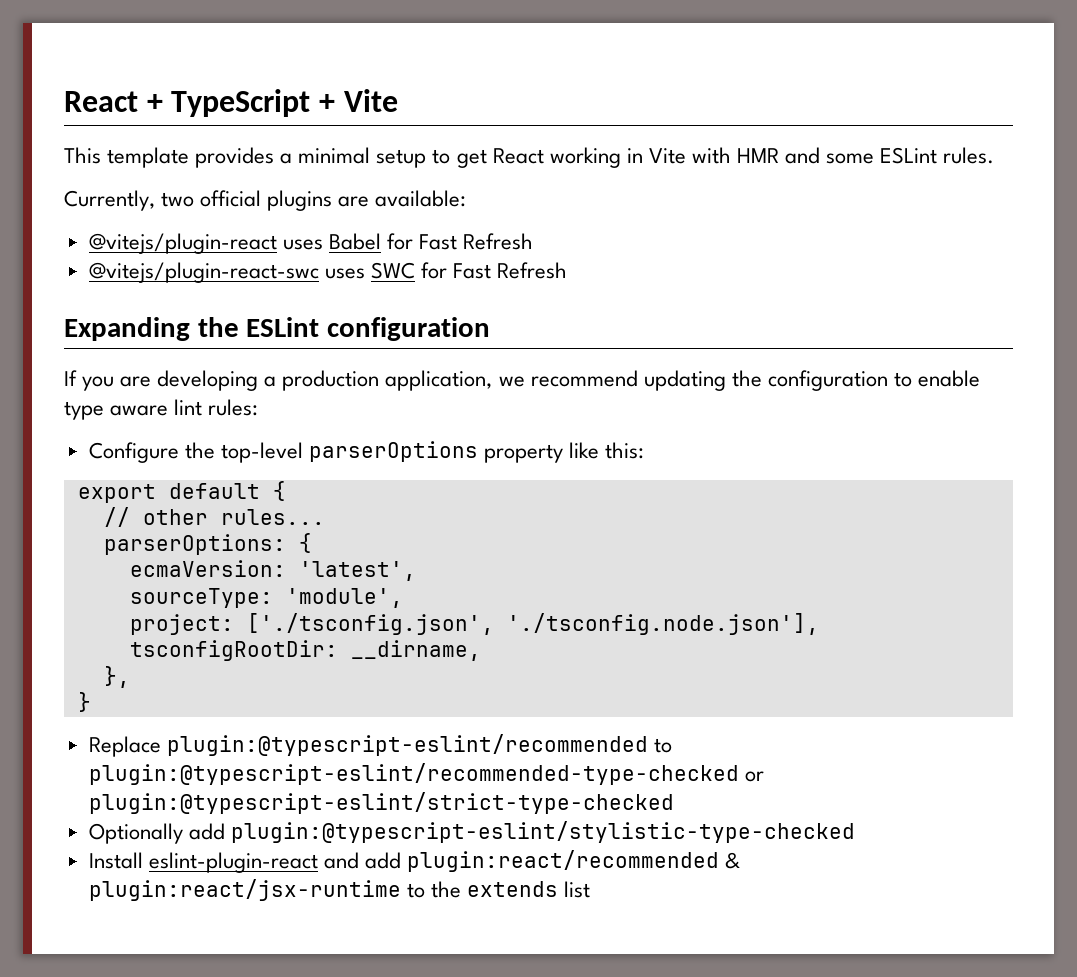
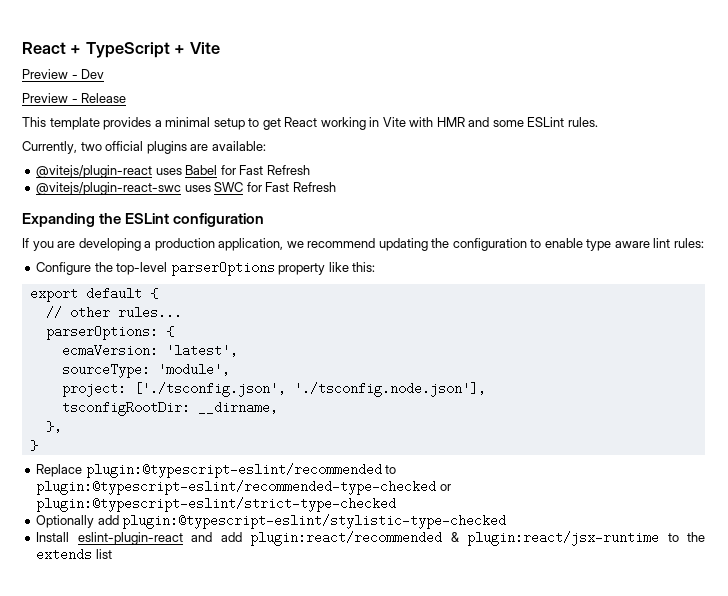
+ Preview - Dev
+ Preview - Release

